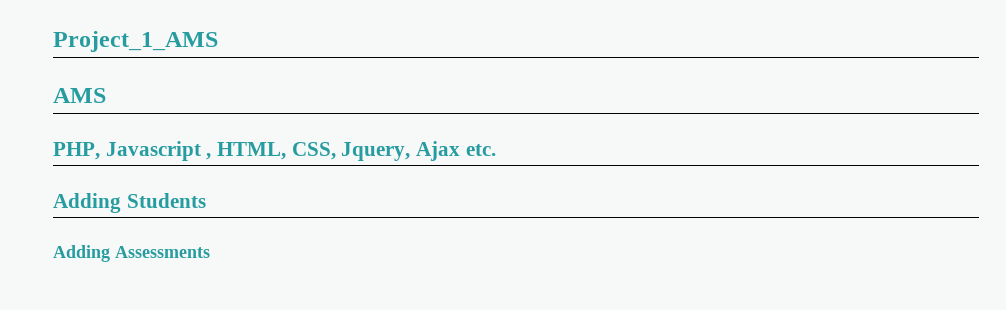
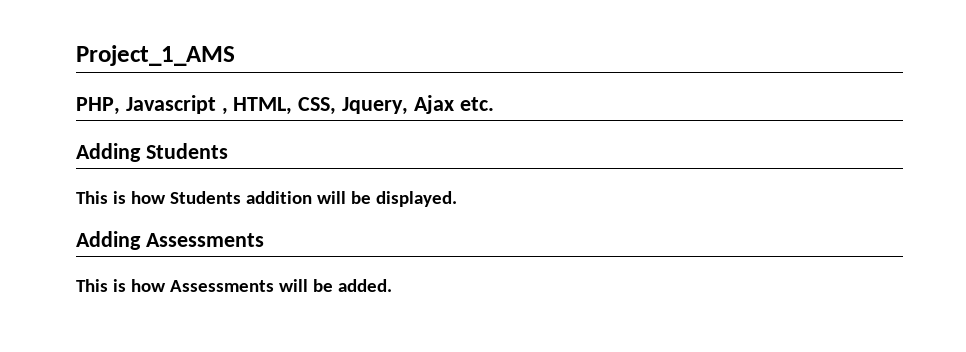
- AMS
+ This is how Students addition will be displayed.
  Adding Assessments
+ This is how Assessments will be added.

